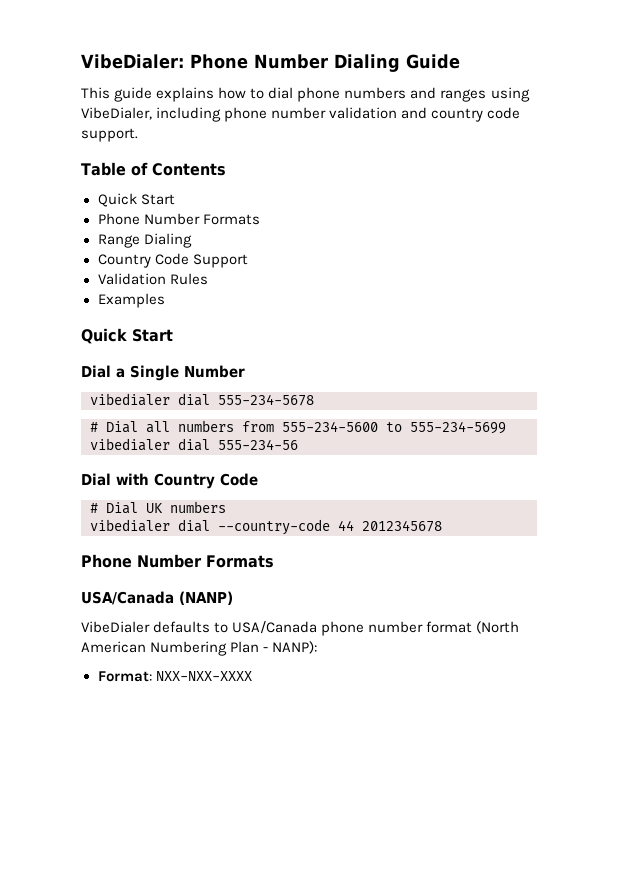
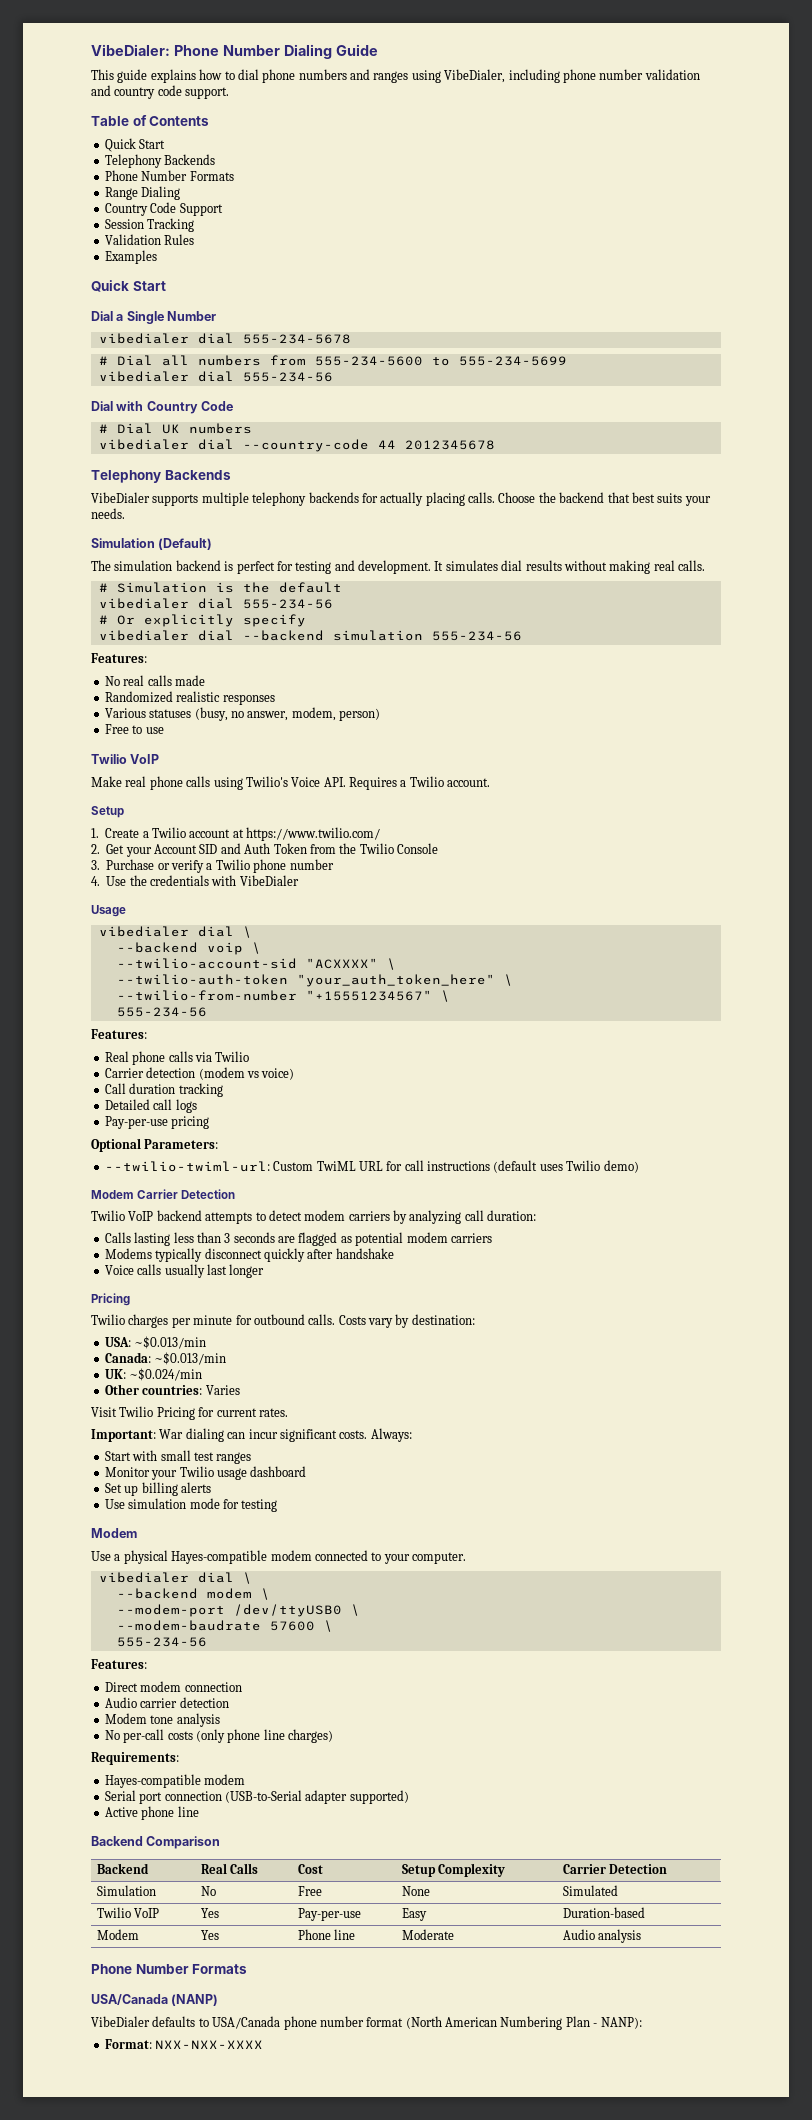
  Table of Contents
  Quick Start
+ Telephony Backends
+ Session Tracking
  vibedialer dial --country-code 44 2012345678
+ Telephony Backends
+ VibeDialer supports multiple telephony backends for actually placing calls. Choose the backend that best suits your needs.
+ Simulation (Default)
+ The simulation backend is perfect for testing and development. It simulates dial results without making real calls.
+ # Simulation is the default
+ vibedialer dial 555-234-56
+ # Or explicitly specify
+ vibedialer dial --backend simulation 555-234-56
+ Features:
+ No real calls made
+ Randomized realistic responses
+ Various statuses (busy, no answer, modem, person)
+ Free to use
+ Twilio VoIP
+ Make real phone calls using Twilio's Voice API. Requires a Twilio account.
+ Setup
+ 1. Create a Twilio account at https://www.twilio.com/
+ 2. Get your Account SID and Auth Token from the Twilio Console
+ 3. Purchase or verify a Twilio phone number
+ 4. Use the credentials with VibeDialer
+ Usage
+ vibedialer dial \
+ --backend voip \
+ --twilio-account-sid "ACXXXX" \
+ --twilio-auth-token "your_auth_token_here" \
+ --twilio-from-number "+15551234567" \
+ 555-234-56
+ Features:
+ Real phone calls via Twilio
+ Carrier detection (modem vs voice)
+ Call duration tracking
+ Detailed call logs
+ Pay-per-use pricing
+ Optional Parameters:
+ --twilio-twiml-url: Custom TwiML URL for call instructions (default uses Twilio demo)
+ Modem Carrier Detection
+ Twilio VoIP backend attempts to detect modem carriers by analyzing call duration:
+ Calls lasting less than 3 seconds are flagged as potential modem carriers
+ Modems typically disconnect quickly after handshake
+ Voice calls usually last longer
+ Pricing
+ Twilio charges per minute for outbound calls. Costs vary by destination:
+ USA: ~$0.013/min
+ Canada: ~$0.013/min
+ UK: ~$0.024/min
+ Other countries: Varies
+ Visit Twilio Pricing for current rates.
+ Important: War dialing can incur significant costs. Always:
+ Start with small test ranges
+ Monitor your Twilio usage dashboard
+ Set up billing alerts
+ Use simulation mode for testing
+ Modem
+ Use a physical Hayes-compatible modem connected to your computer.
+ vibedialer dial \
+ --backend modem \
+ --modem-port /dev/ttyUSB0 \
+ --modem-baudrate 57600 \
+ 555-234-56
+ Features:
+ Direct modem connection
+ Audio carrier detection
+ Modem tone analysis
+ No per-call costs (only phone line charges)
+ Requirements:
+ Hayes-compatible modem
+ Serial port connection (USB-to-Serial adapter supported)
+ Active phone line
+ Backend Comparison
+ Backend | Real Calls | Cost | Setup Complexity | Carrier Detection
+ Simulation | No | Free | None | Simulated
+ Twilio VoIP | Yes | Pay-per-use | Easy | Duration-based
+ Modem | Yes | Phone line | Moderate | Audio analysis

